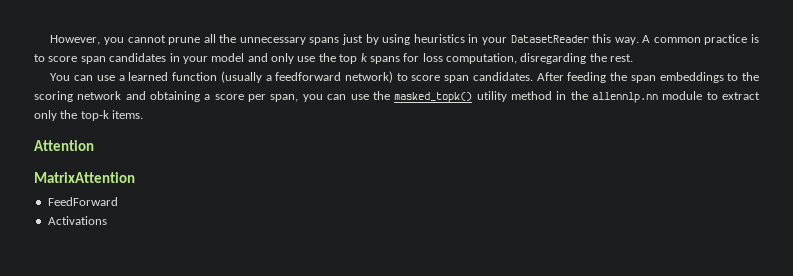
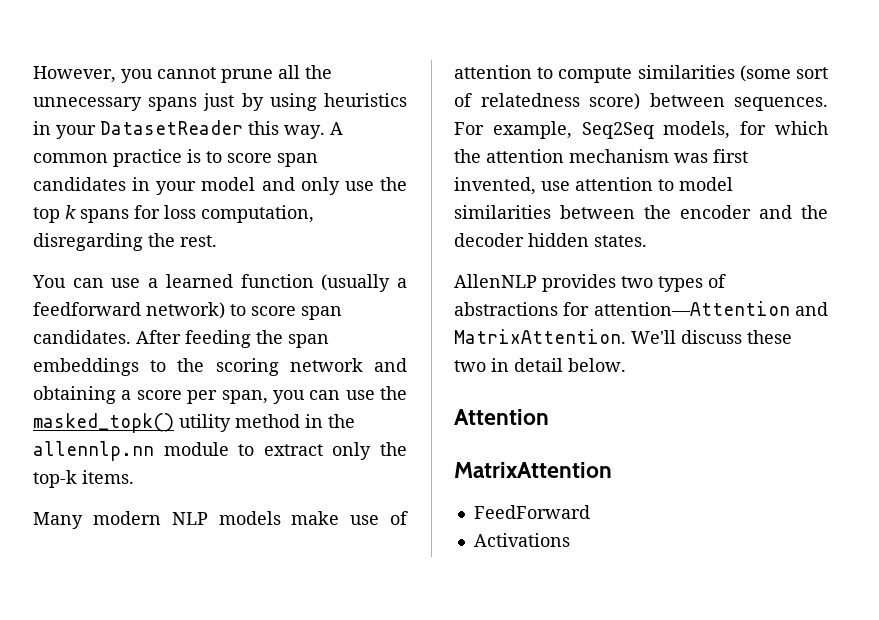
+ Many modern NLP models make use of attention to compute similarities (some sort of relatedness score) between sequences. For example, Seq2Seq models, for which the attention mechanism was first invented, use attention to model similarities between the encoder and the decoder hidden states.
+ AllenNLP provides two types of abstractions for attention—Attention and MatrixAttention. We'll discuss these two in detail below.

